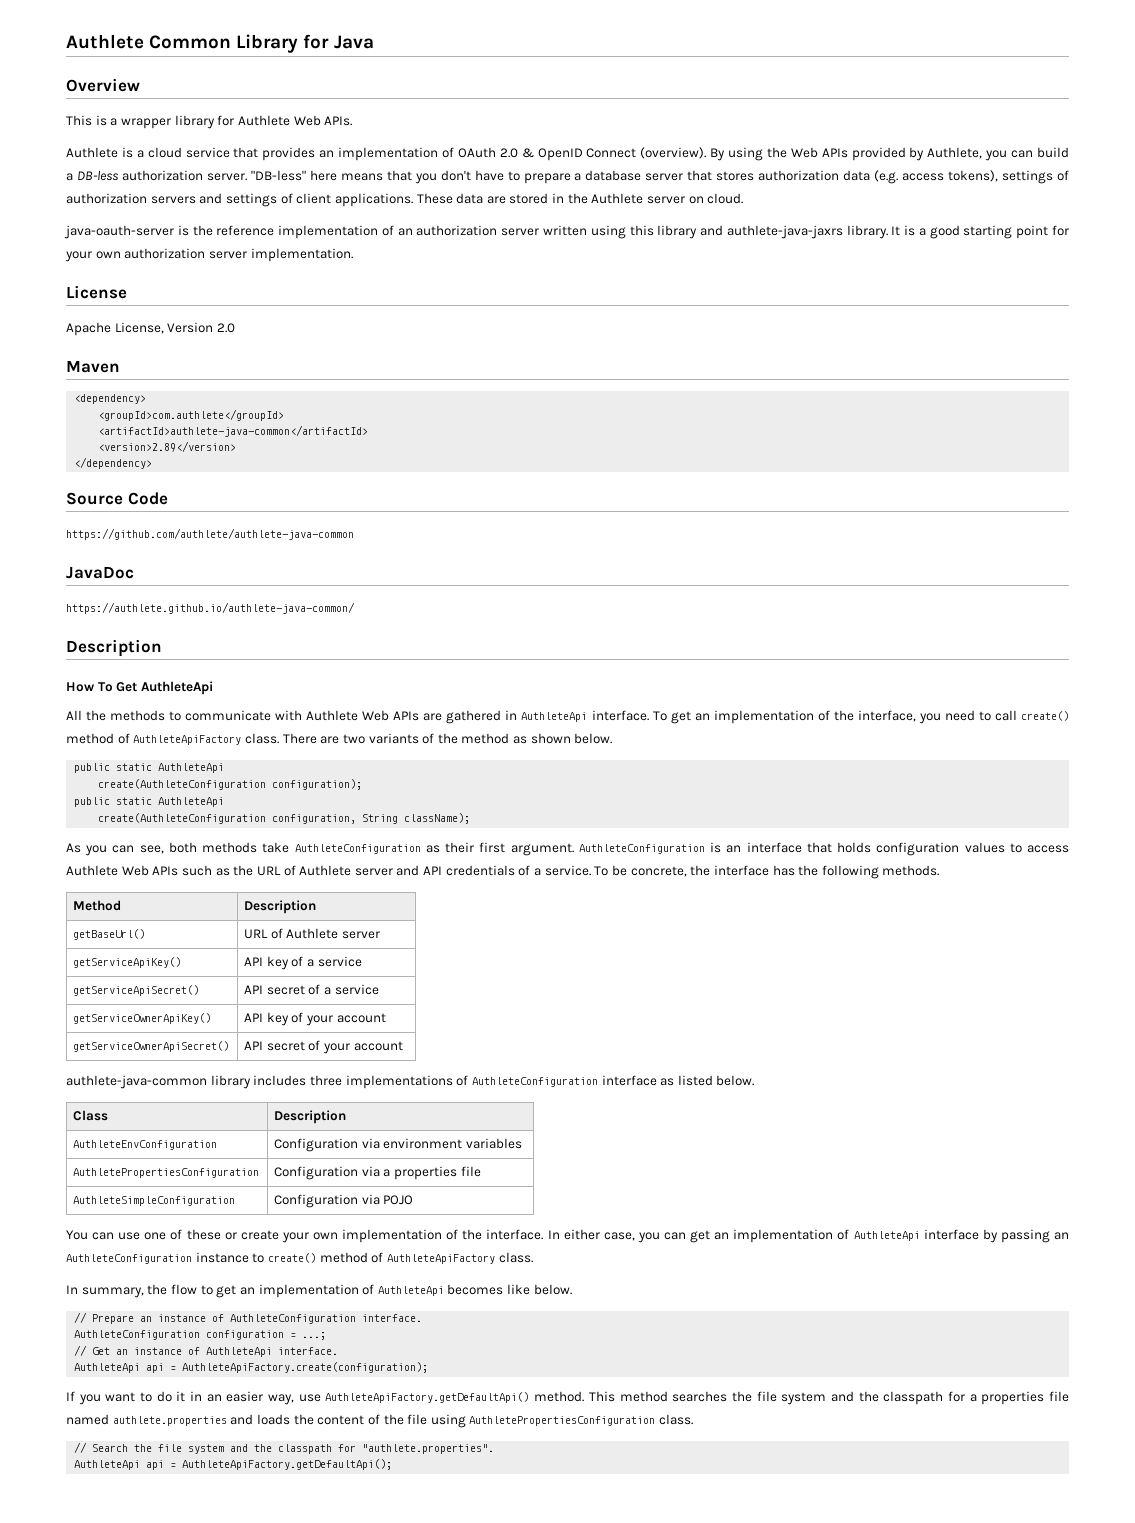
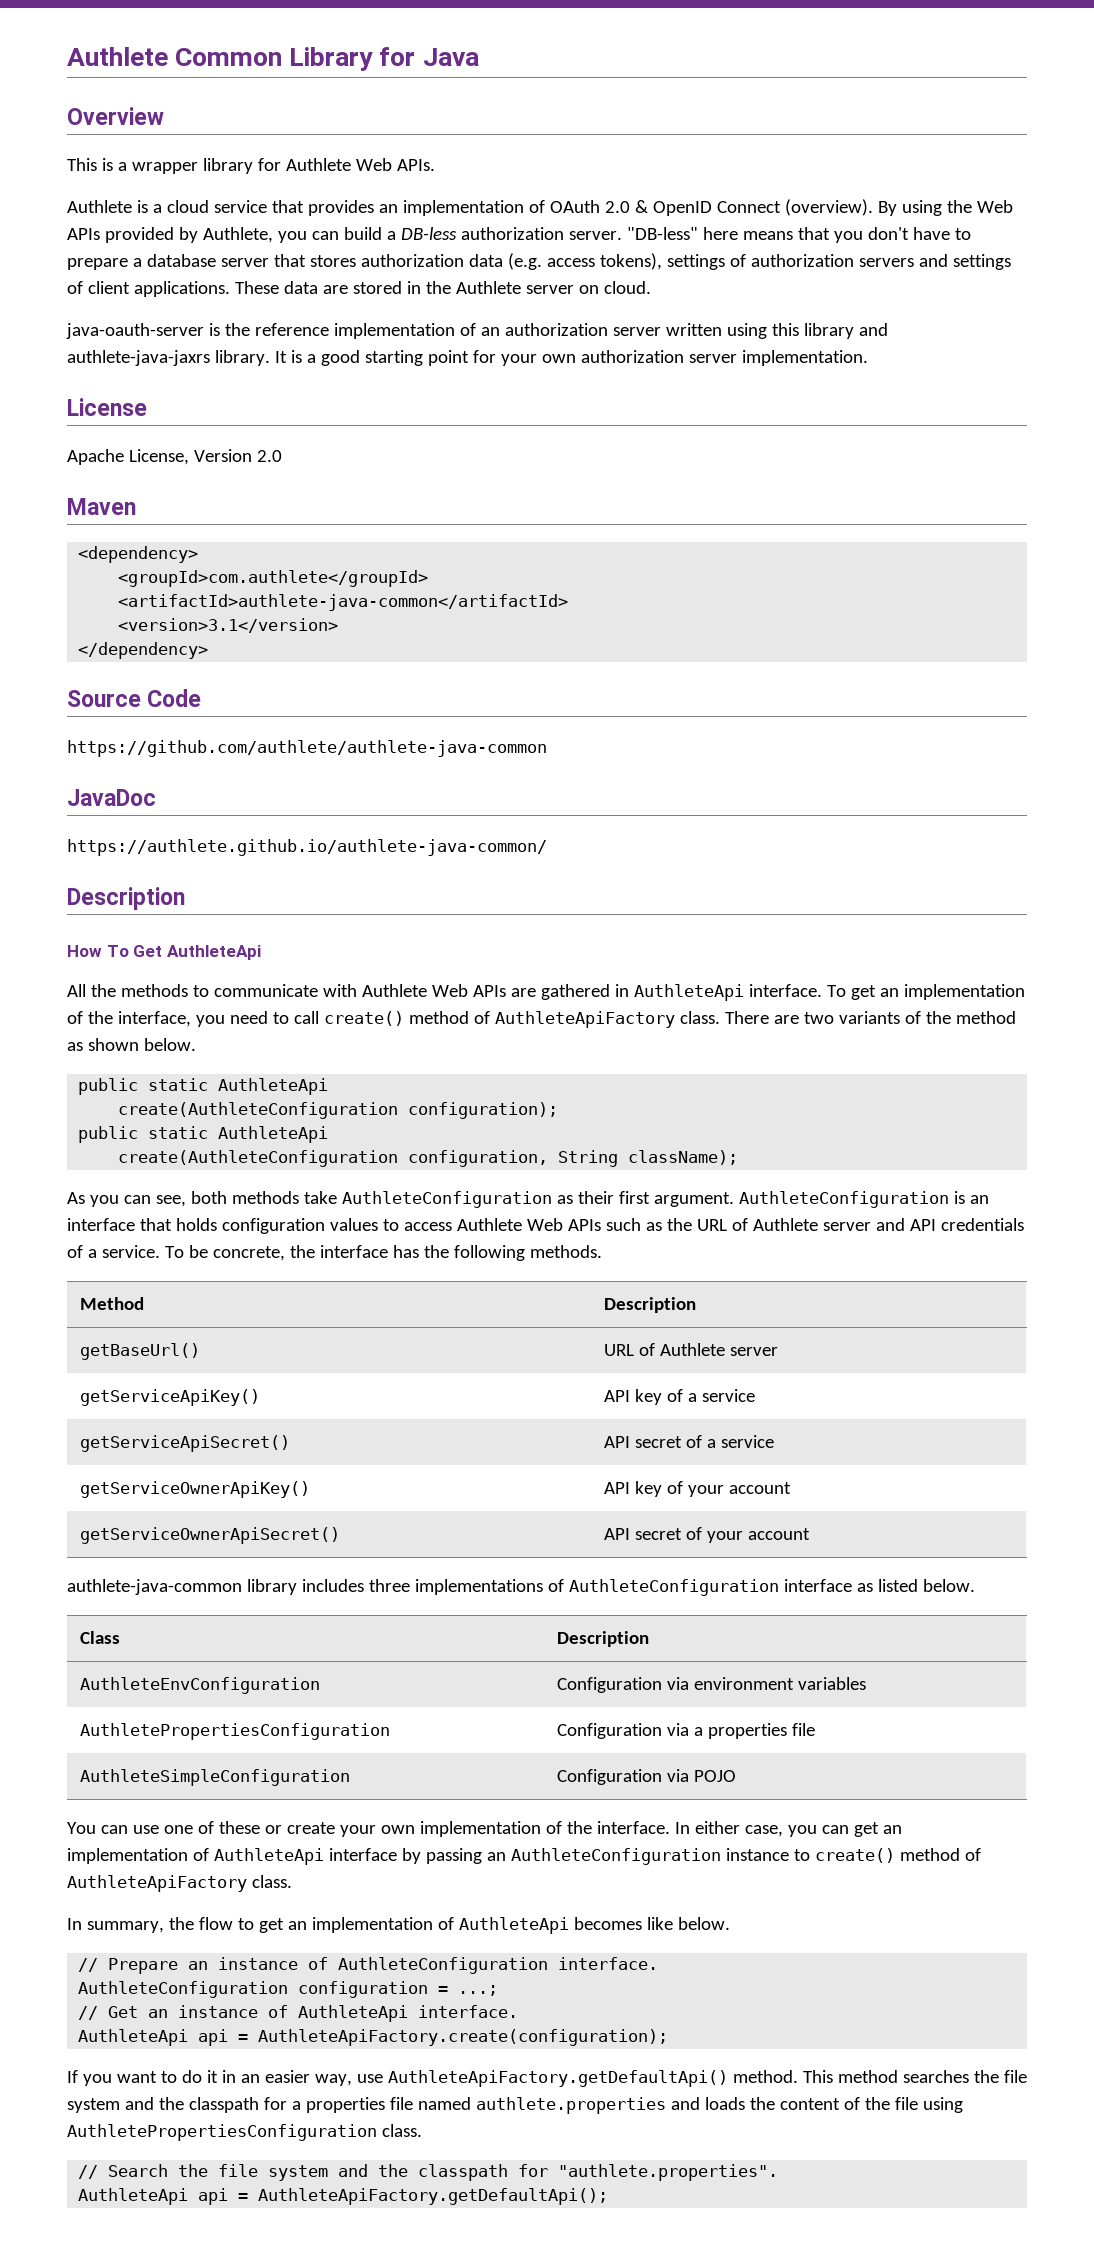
- <version>2.89</version>
+ <version>3.1</version>

